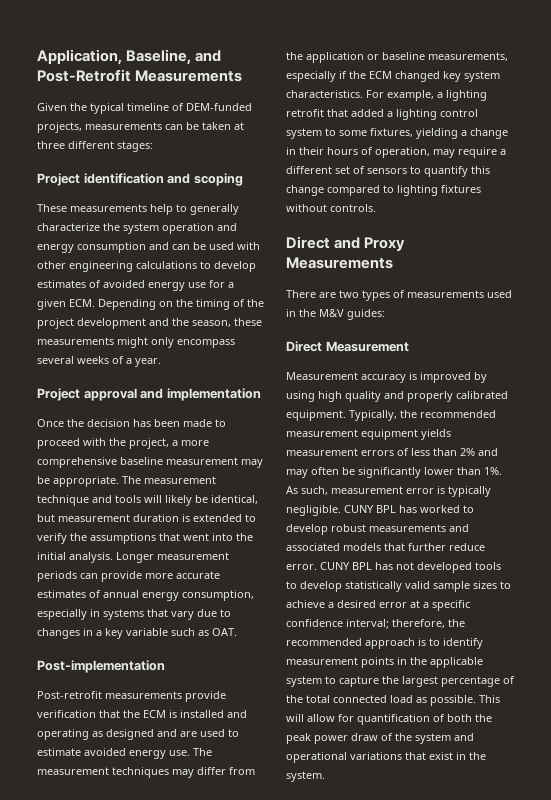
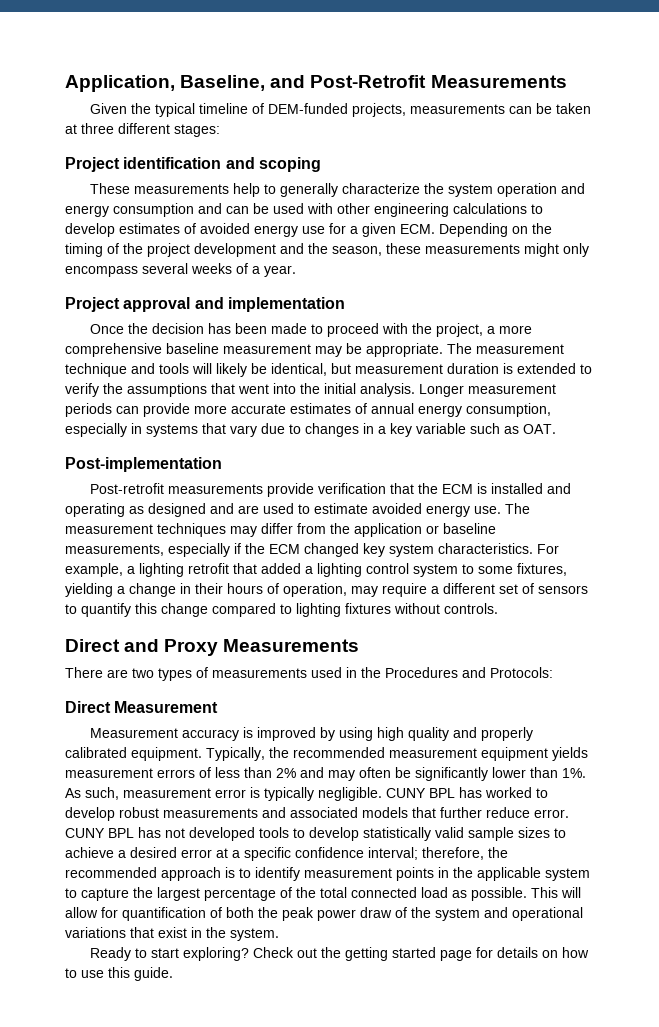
- There are two types of measurements used in the M&V guides:
+ There are two types of measurements used in the Procedures and Protocols:
+ Ready to start exploring? Check out the getting started page for details on how to use this guide.

